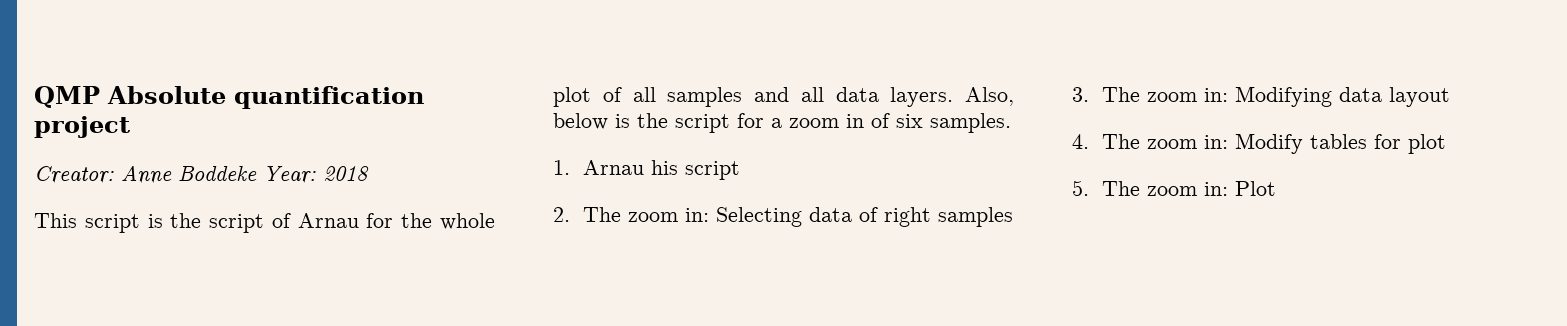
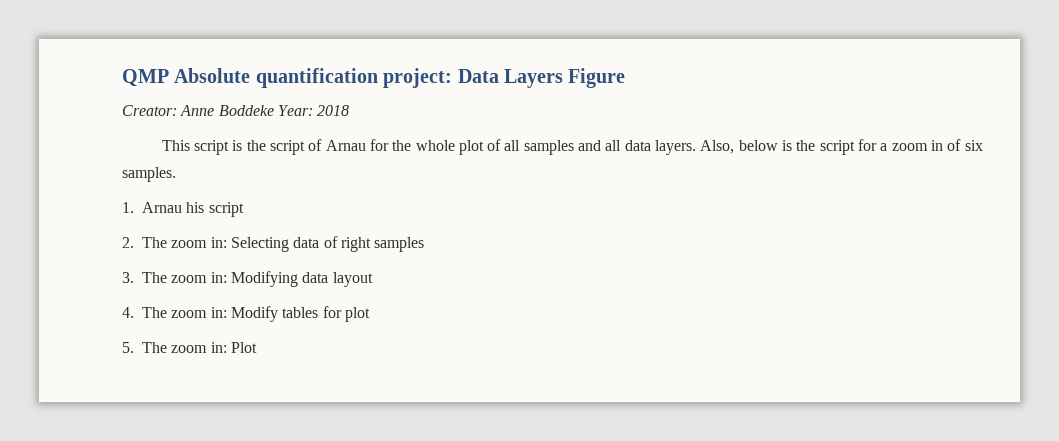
- QMP Absolute quantification project
+ QMP Absolute quantification project: Data Layers Figure

